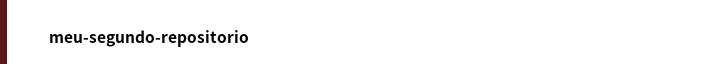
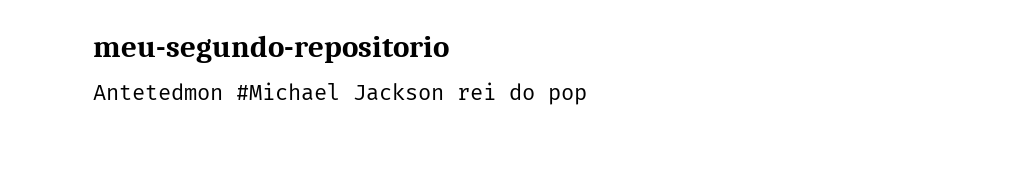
+ Antetedmon #Michael Jackson rei do pop

